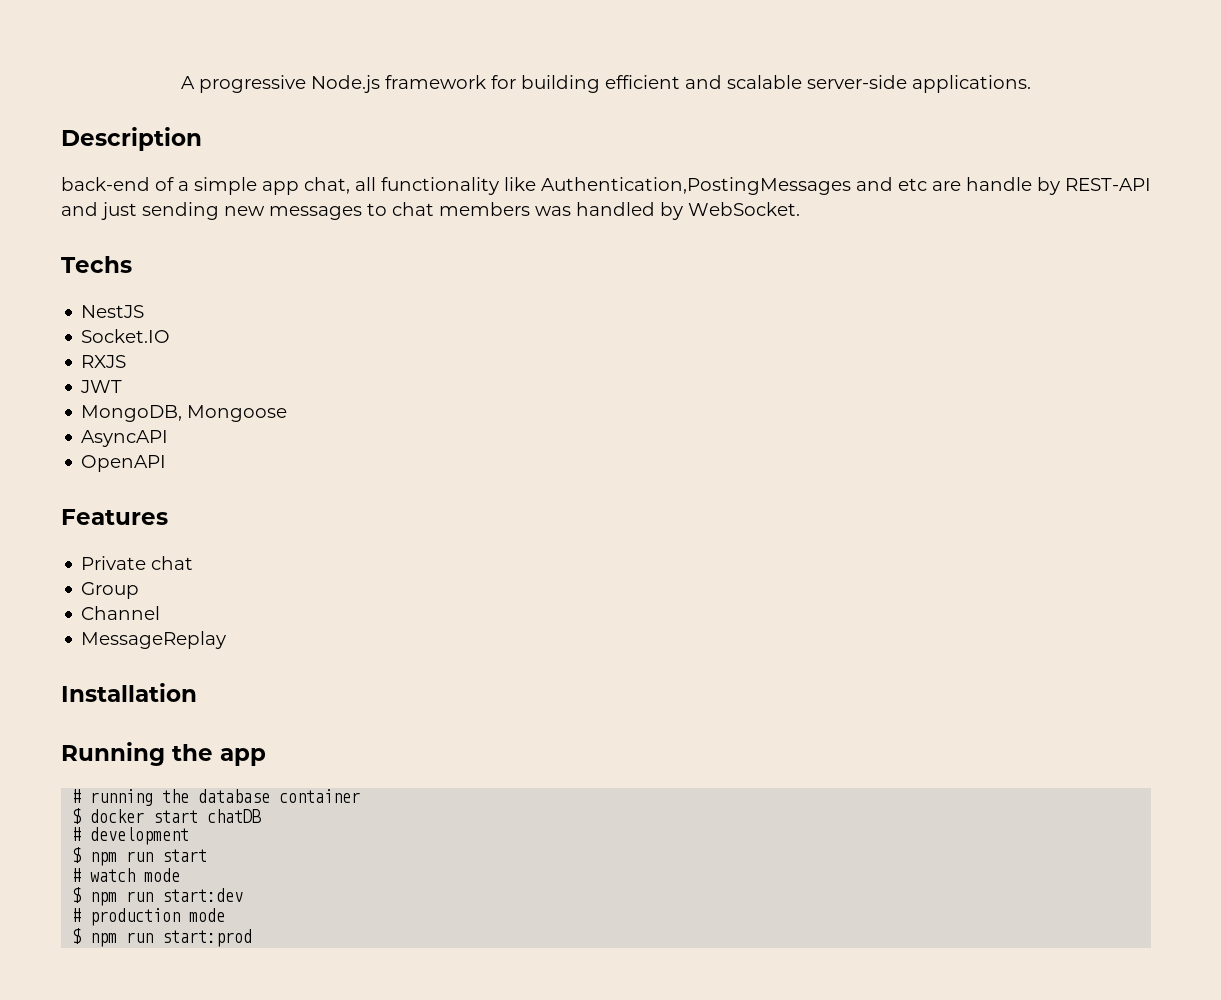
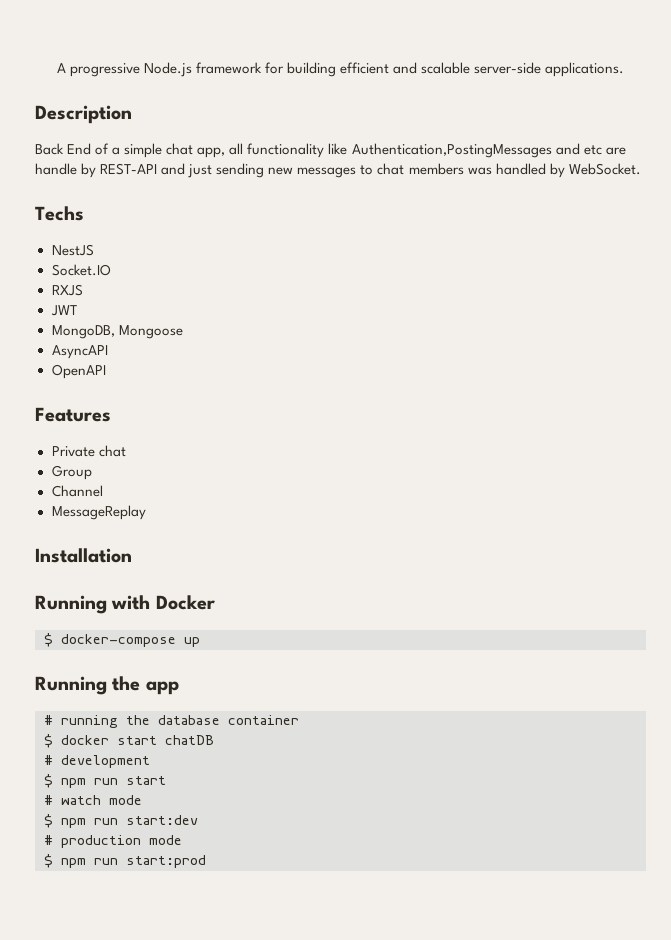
- back-end of a simple app chat, all functionality like Authentication,PostingMessages and etc are handle by REST-API and just sending new messages to chat members was handled by WebSocket.
+ Back End of a simple chat app, all functionality like Authentication,PostingMessages and etc are handle by REST-API and just sending new messages to chat members was handled by WebSocket.
+ Running with Docker
+ $ docker-compose up

